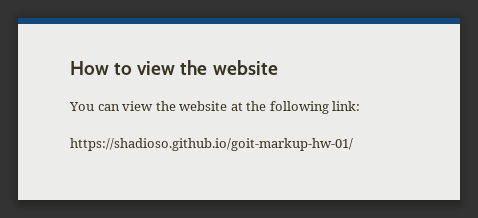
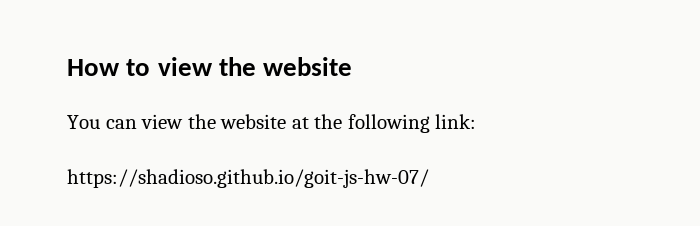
- https://shadioso.github.io/goit-markup-hw-01/
+ https://shadioso.github.io/goit-js-hw-07/

